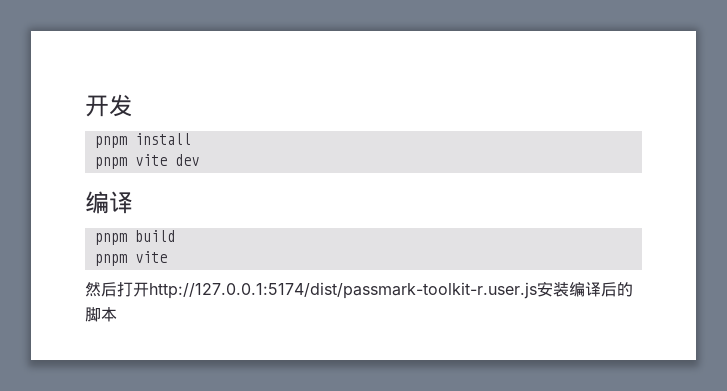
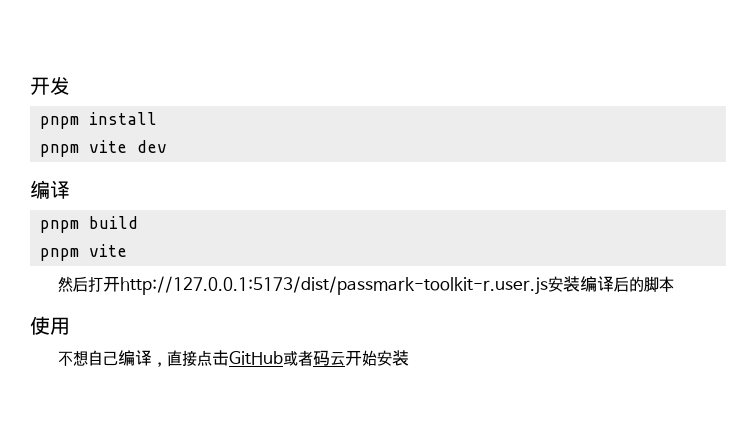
- 然后打开http://127.0.0.1:5174/dist/passmark-toolkit-r.user.js安装编译后的脚本
+ 然后打开http://127.0.0.1:5173/dist/passmark-toolkit-r.user.js安装编译后的脚本
+ 使用
+ 不想自己编译，直接点击GitHub或者码云开始安装

